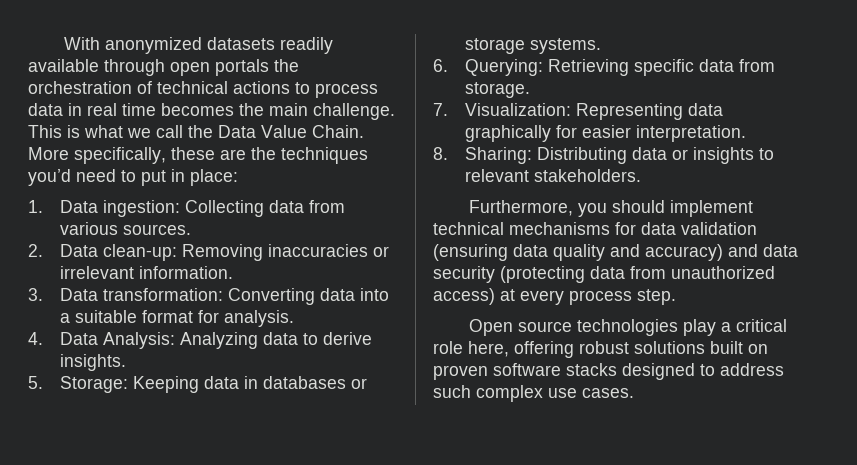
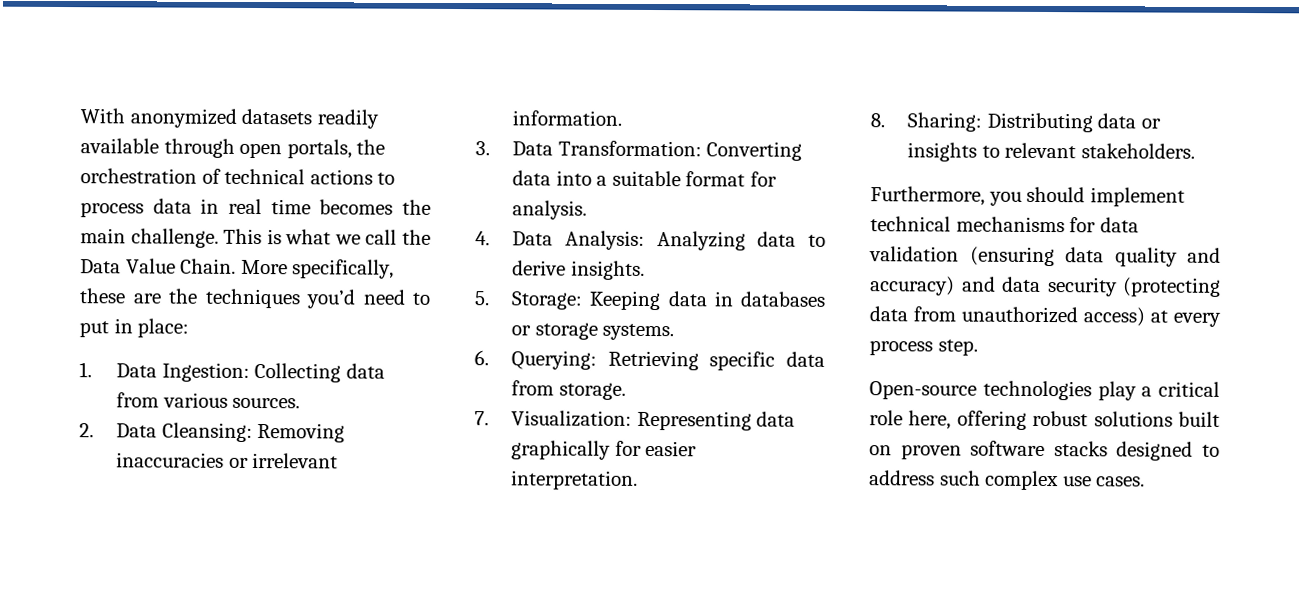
- With anonymized datasets readily available through open portals the orchestration of technical actions to process data in real time becomes the main challenge.
+ With anonymized datasets readily available through open portals, the orchestration of technical actions to process data in real time becomes the main challenge.
- 1. Data ingestion: Collecting data from various sources.
+ 1. Data Ingestion: Collecting data from various sources.
- 2. Data clean-up: Removing inaccuracies or irrelevant information.
+ 2. Data Cleansing: Removing inaccuracies or irrelevant information.
- 3. Data transformation: Converting data into a suitable format for analysis.
+ 3. Data Transformation: Converting data into a suitable format for analysis.
- Open source technologies play a critical role here, offering robust solutions built on proven software stacks designed to address such complex use cases.
+ Open-source technologies play a critical role here, offering robust solutions built on proven software stacks designed to address such complex use cases.

